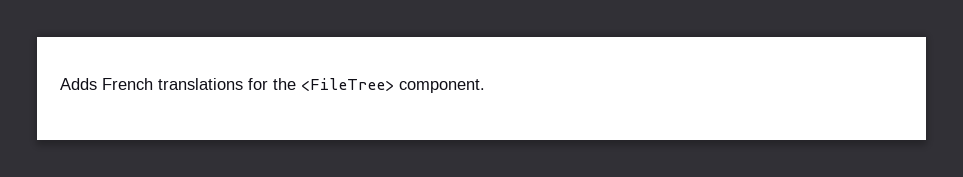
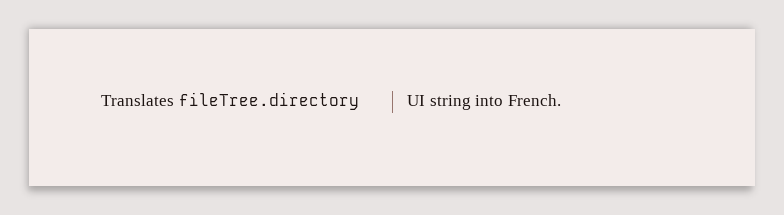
- Adds French translations for the <FileTree> component.
+ Translates fileTree.directory UI string into French.

